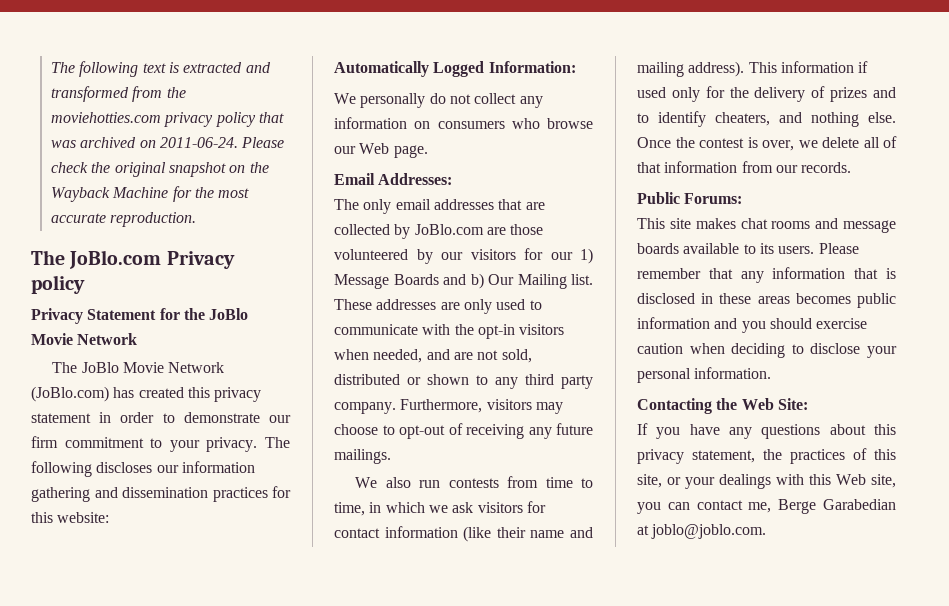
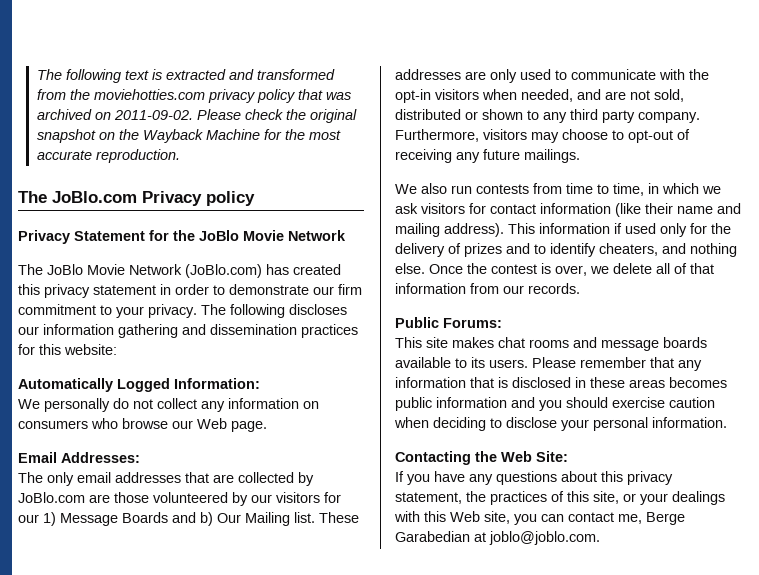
- The following text is extracted and transformed from the moviehotties.com privacy policy that was archived on 2011-06-24.
+ The following text is extracted and transformed from the moviehotties.com privacy policy that was archived on 2011-09-02.

